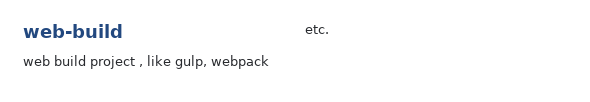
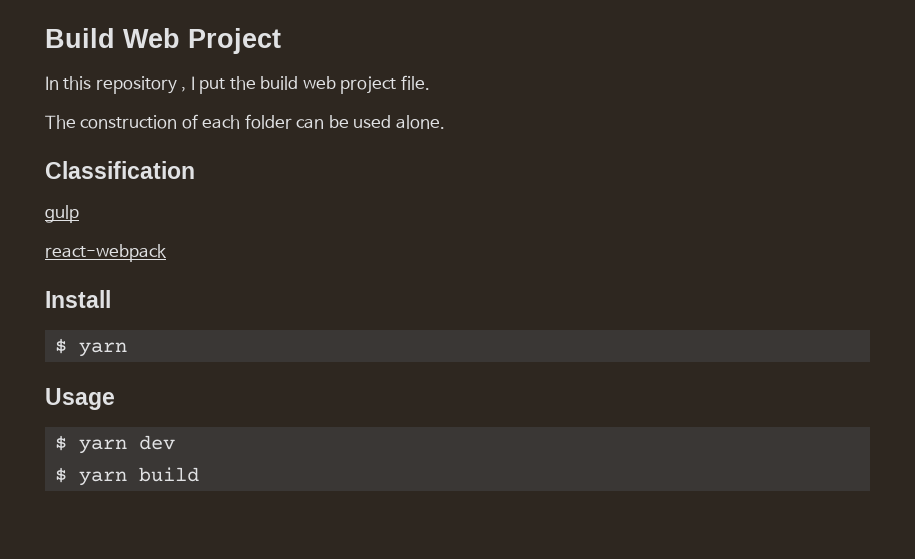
- web-build
- web build project , like gulp, webpack etc.
+ Build Web Project
+ In this repository , I put the build web project file.
+ The construction of each folder can be used alone.
+ Classification
+ gulp
+ react-webpack
+ Install
+ $ yarn
+ Usage
+ $ yarn dev
+ $ yarn build

